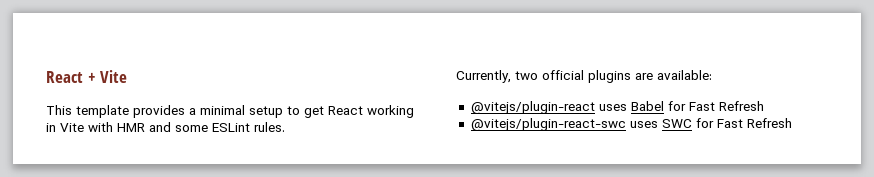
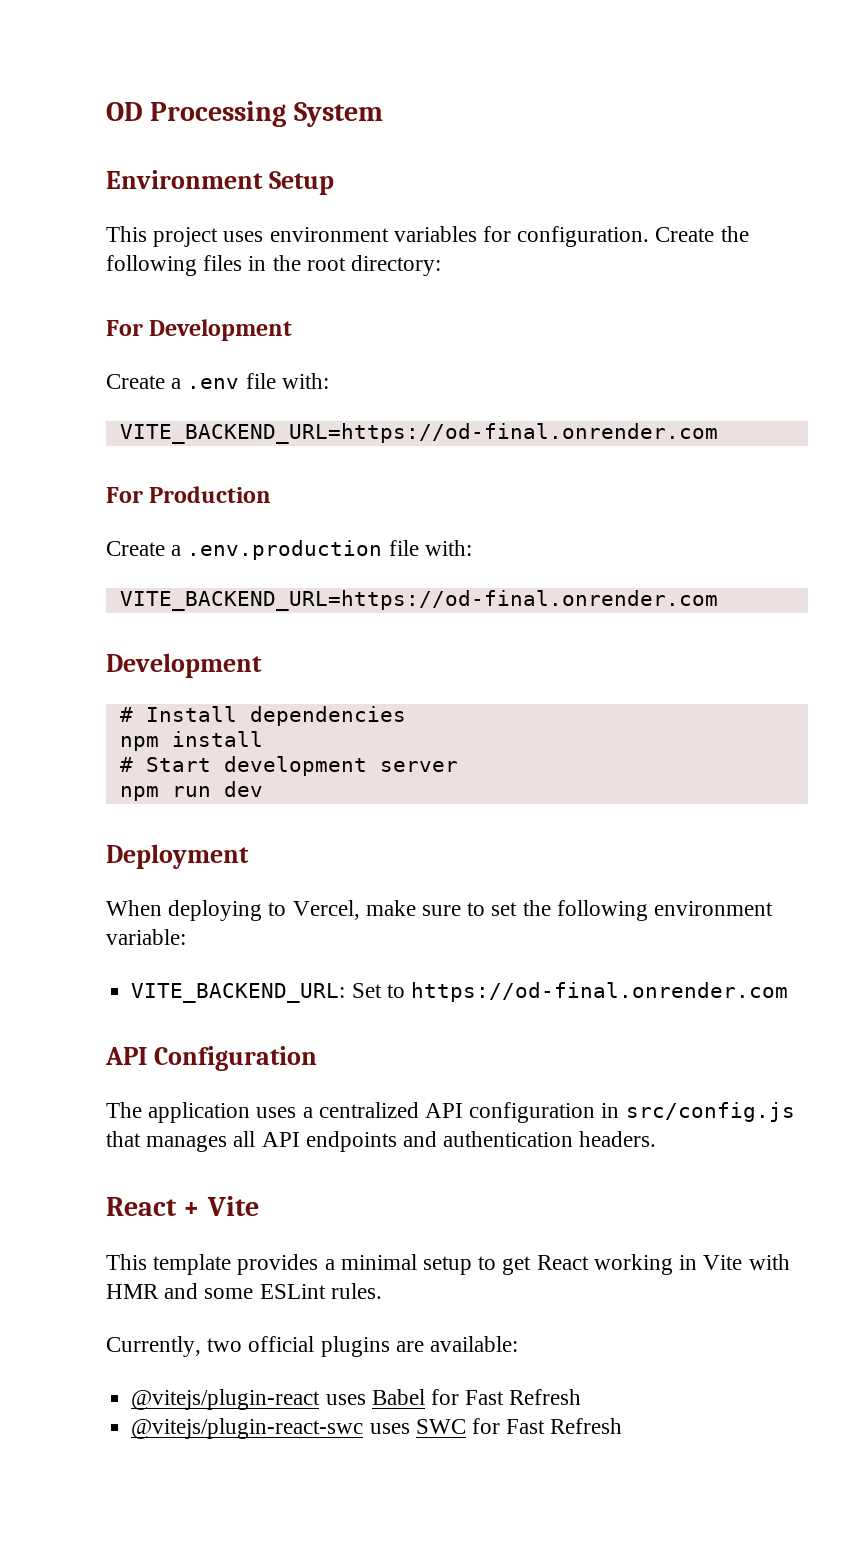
+ OD Processing System
+ Environment Setup
+ This project uses environment variables for configuration. Create the following files in the root directory:
+ For Development
+ Create a .env file with:
+ VITE_BACKEND_URL=https://od-final.onrender.com
+ For Production
+ Create a .env.production file with:
+ VITE_BACKEND_URL=https://od-final.onrender.com
+ Development
+ # Install dependencies
+ npm install
+ # Start development server
+ npm run dev
+ Deployment
+ When deploying to Vercel, make sure to set the following environment variable:
+ VITE_BACKEND_URL: Set to https://od-final.onrender.com
+ API Configuration
+ The application uses a centralized API configuration in src/config.js that manages all API endpoints and authentication headers.

